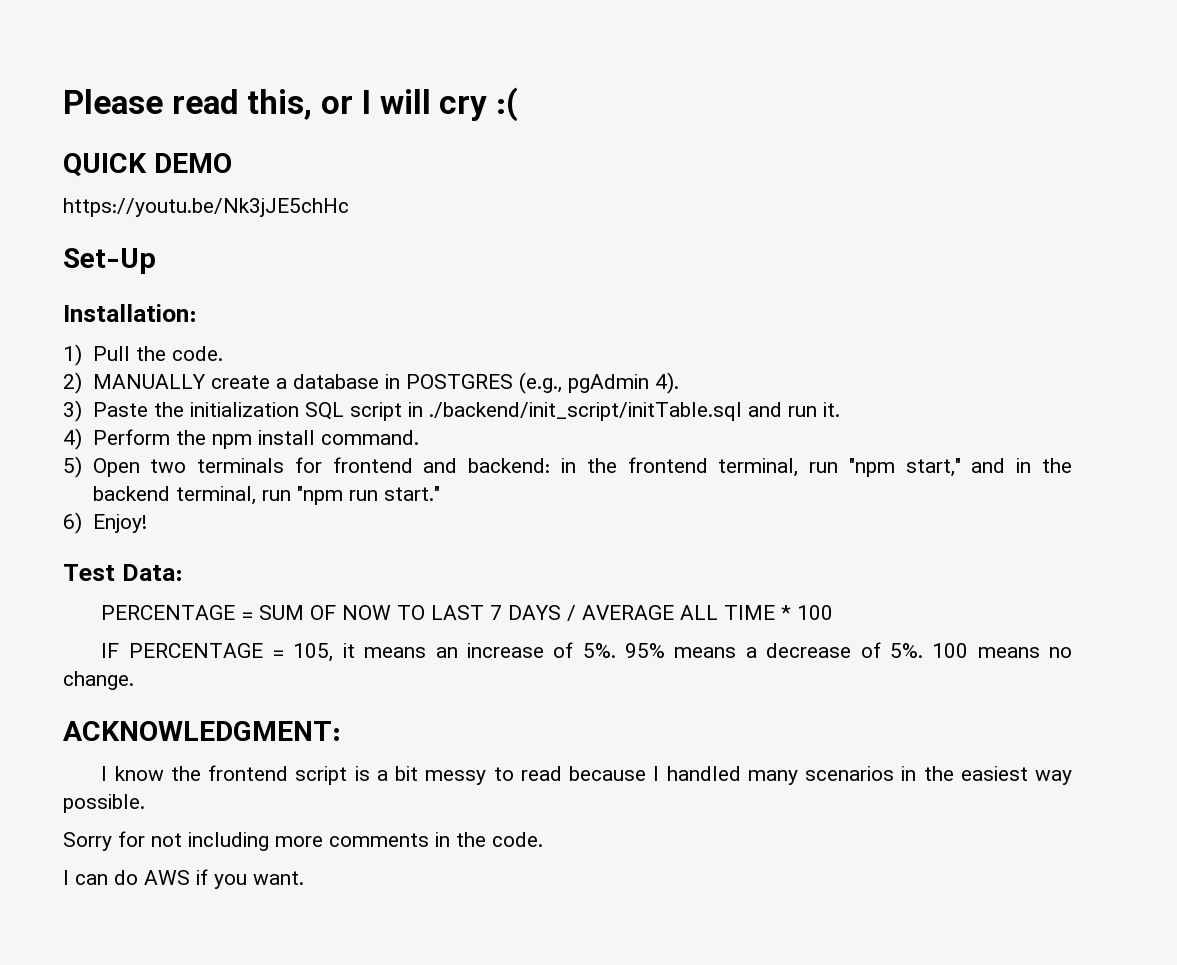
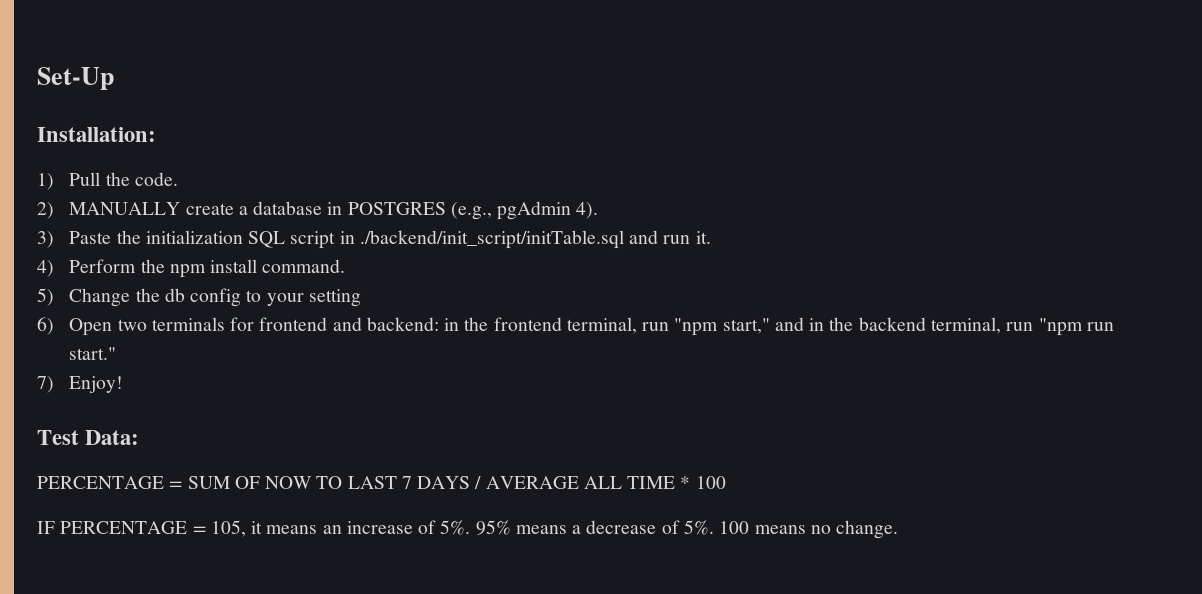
- Please read this, or I will cry :(
- QUICK DEMO
- https://youtu.be/Nk3jJE5chHc
- 5) Open two terminals for frontend and backend: in the frontend terminal, run "npm start," and in the backend terminal, run "npm run start."
+ 5) Change the db config to your setting
+ 6) Open two terminals for frontend and backend: in the frontend terminal, run "npm start," and in the backend terminal, run "npm run start."
- 6) Enjoy!
+ 7) Enjoy!
- ACKNOWLEDGMENT:
- I know the frontend script is a bit messy to read because I handled many scenarios in the easiest way possible.
- Sorry for not including more comments in the code.
- I can do AWS if you want.

